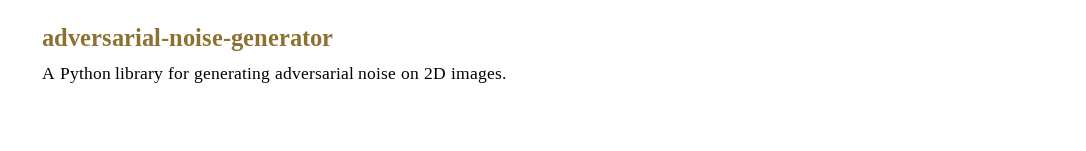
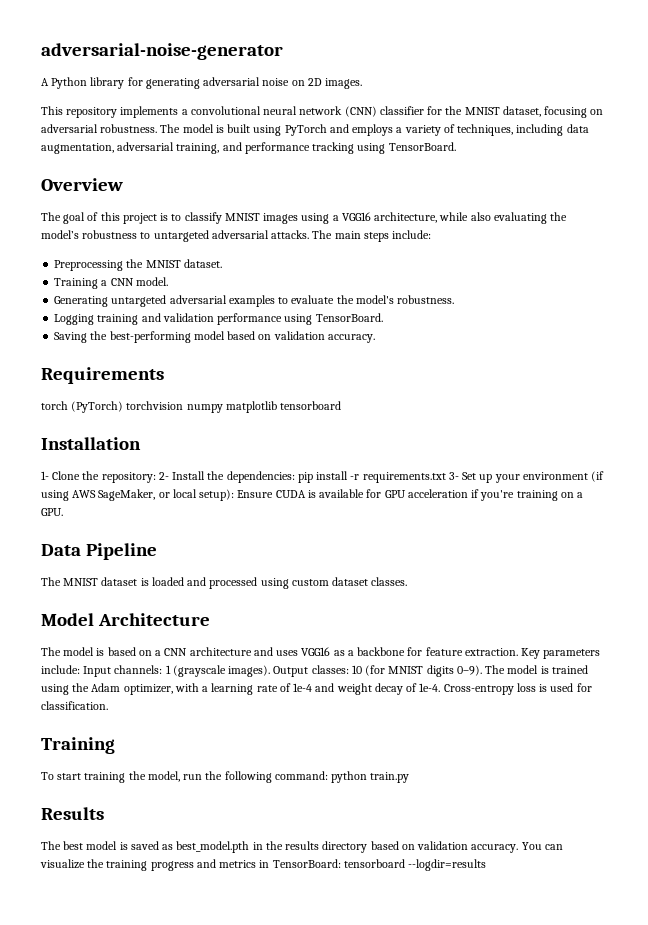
+ This repository implements a convolutional neural network (CNN) classifier for the MNIST dataset, focusing on adversarial robustness. The model is built using PyTorch and employs a variety of techniques, including data augmentation, adversarial training, and performance tracking using TensorBoard.
+ Overview
+ The goal of this project is to classify MNIST images using a VGG16 architecture, while also evaluating the model’s robustness to untargeted adversarial attacks. The main steps include:
+ Preprocessing the MNIST dataset.
+ Training a CNN model.
+ Generating untargeted adversarial examples to evaluate the model's robustness.
+ Logging training and validation performance using TensorBoard.
+ Saving the best-performing model based on validation accuracy.
+ Requirements
+ torch (PyTorch) torchvision numpy matplotlib tensorboard
+ Installation
+ 1- Clone the repository: 2- Install the dependencies: pip install -r requirements.txt 3- Set up your environment (if using AWS SageMaker, or local setup): Ensure CUDA is available for GPU acceleration if you're training on a GPU.
+ Data Pipeline
+ The MNIST dataset is loaded and processed using custom dataset classes.
+ Model Architecture
+ The model is based on a CNN architecture and uses VGG16 as a backbone for feature extraction. Key parameters include: Input channels: 1 (grayscale images). Output classes: 10 (for MNIST digits 0–9). The model is trained using the Adam optimizer, with a learning rate of 1e-4 and weight decay of 1e-4. Cross-entropy loss is used for classification.
+ Training
+ To start training the model, run the following command: python train.py
+ Results
+ The best model is saved as best_model.pth in the results directory based on validation accuracy. You can visualize the training progress and metrics in TensorBoard: tensorboard --logdir=results

